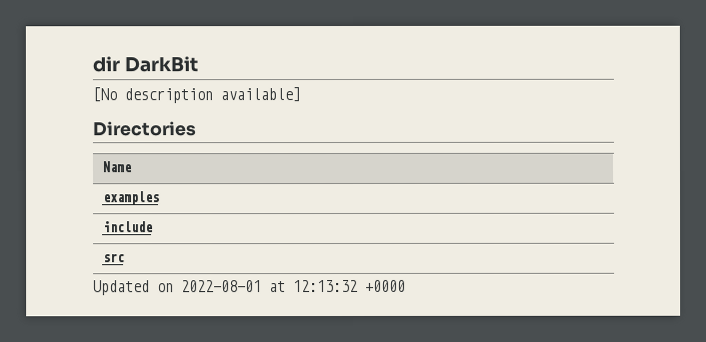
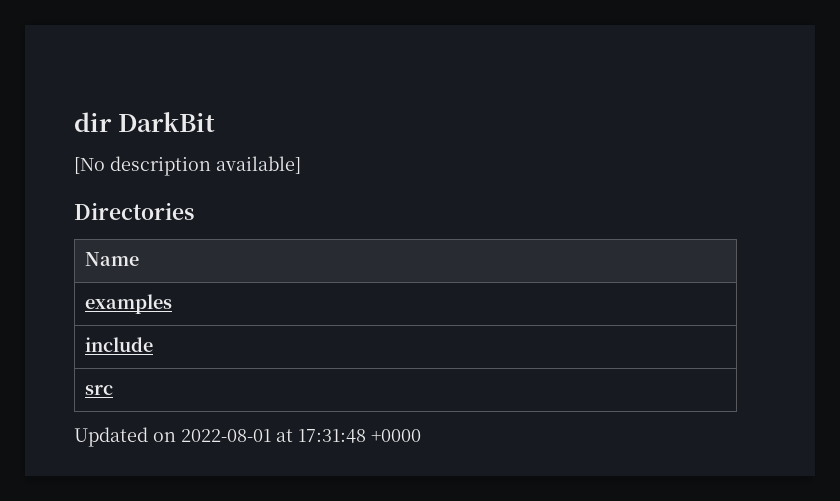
- Updated on 2022-08-01 at 12:13:32 +0000
+ Updated on 2022-08-01 at 17:31:48 +0000

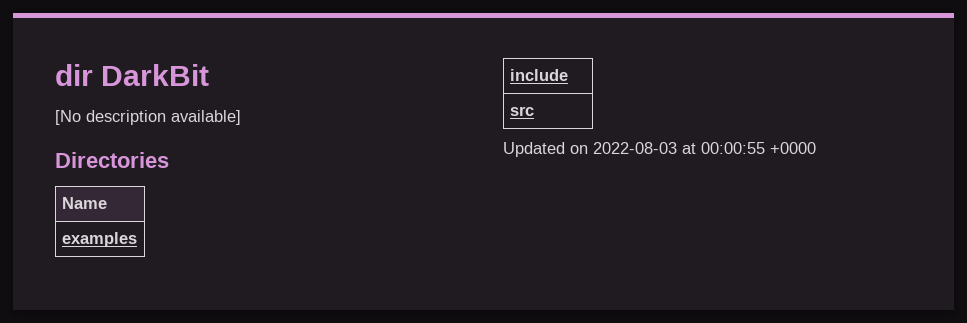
- Updated on 2022-08-01 at 17:31:48 +0000
+ Updated on 2022-08-03 at 00:00:55 +0000

